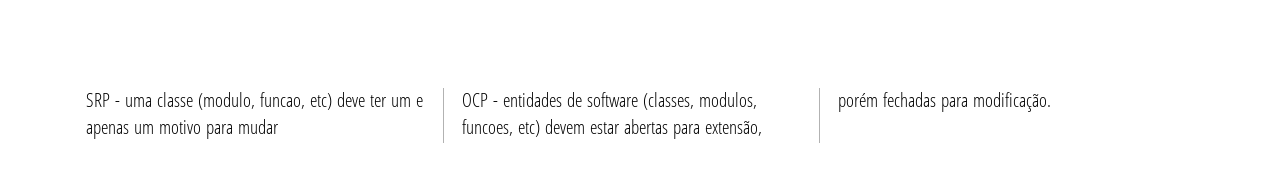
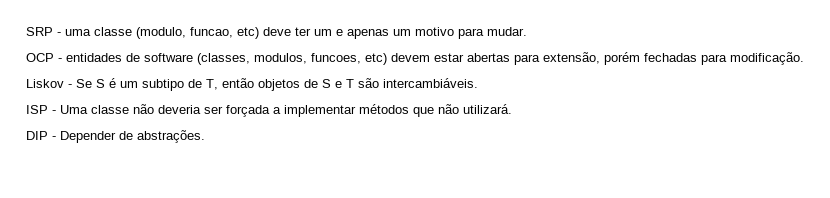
- SRP - uma classe (modulo, funcao, etc) deve ter um e apenas um motivo para mudar
+ SRP - uma classe (modulo, funcao, etc) deve ter um e apenas um motivo para mudar.
+ Liskov - Se S é um subtipo de T, então objetos de S e T são intercambiáveis.
+ ISP - Uma classe não deveria ser forçada a implementar métodos que não utilizará.
+ DIP - Depender de abstrações.

